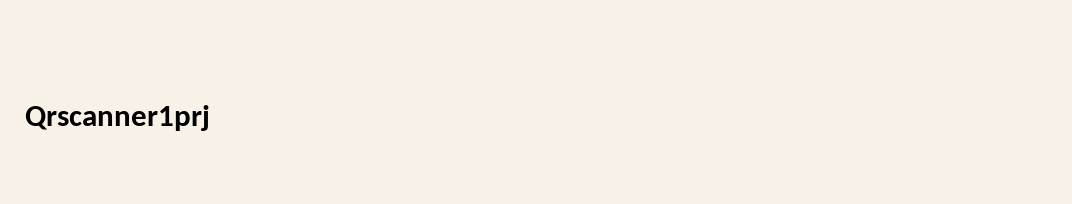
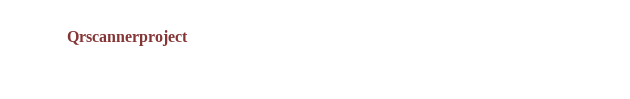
- Qrscanner1prj
+ Qrscannerproject

